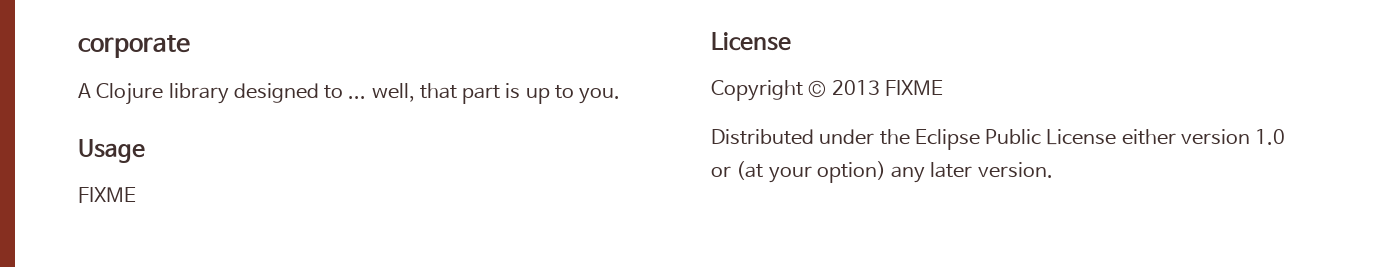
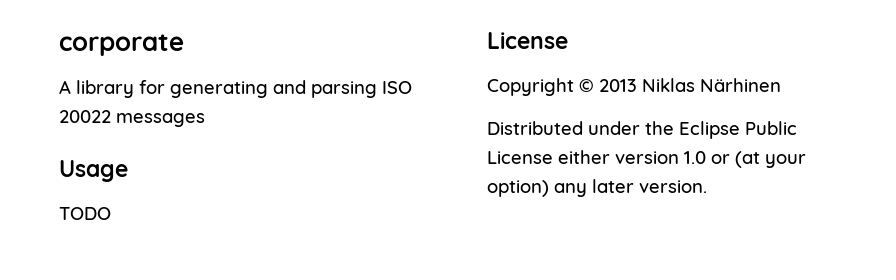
- A Clojure library designed to ... well, that part is up to you.
+ A library for generating and parsing ISO 20022 messages
  Usage
- FIXME
+ TODO
- Copyright © 2013 FIXME
+ Copyright © 2013 Niklas Närhinen

